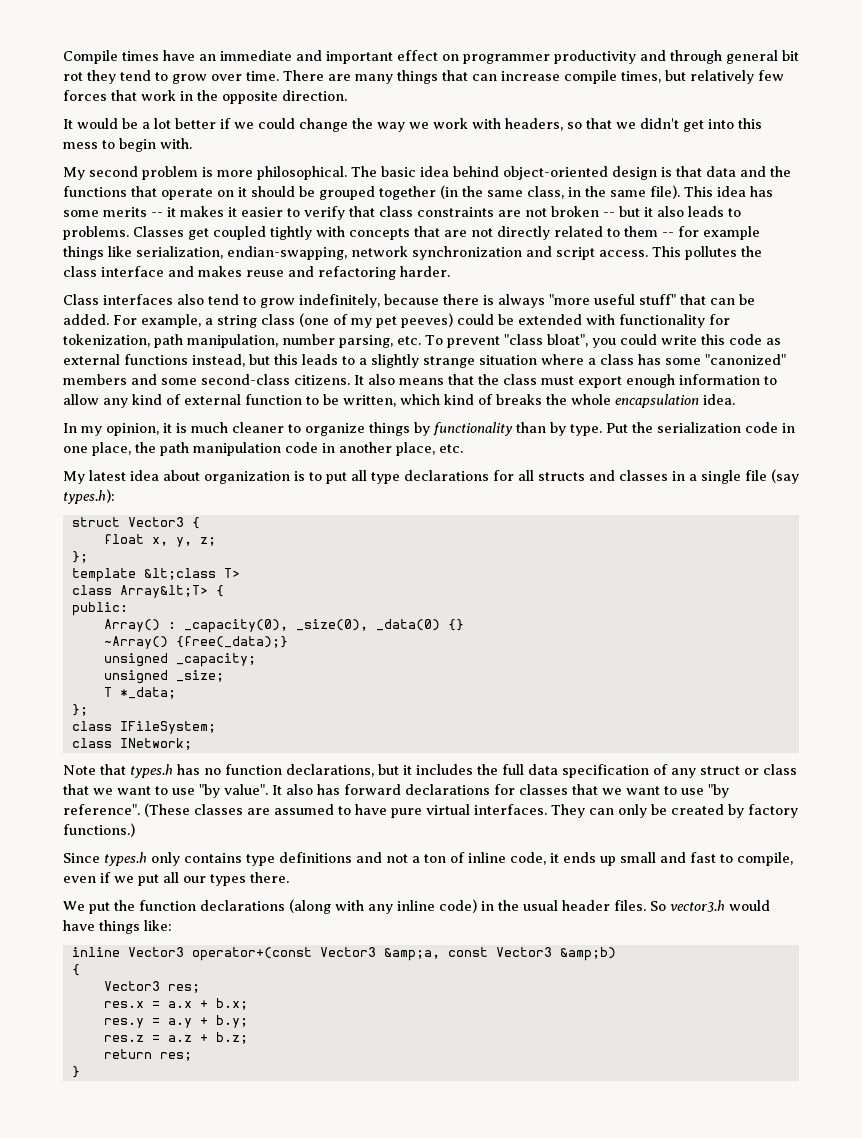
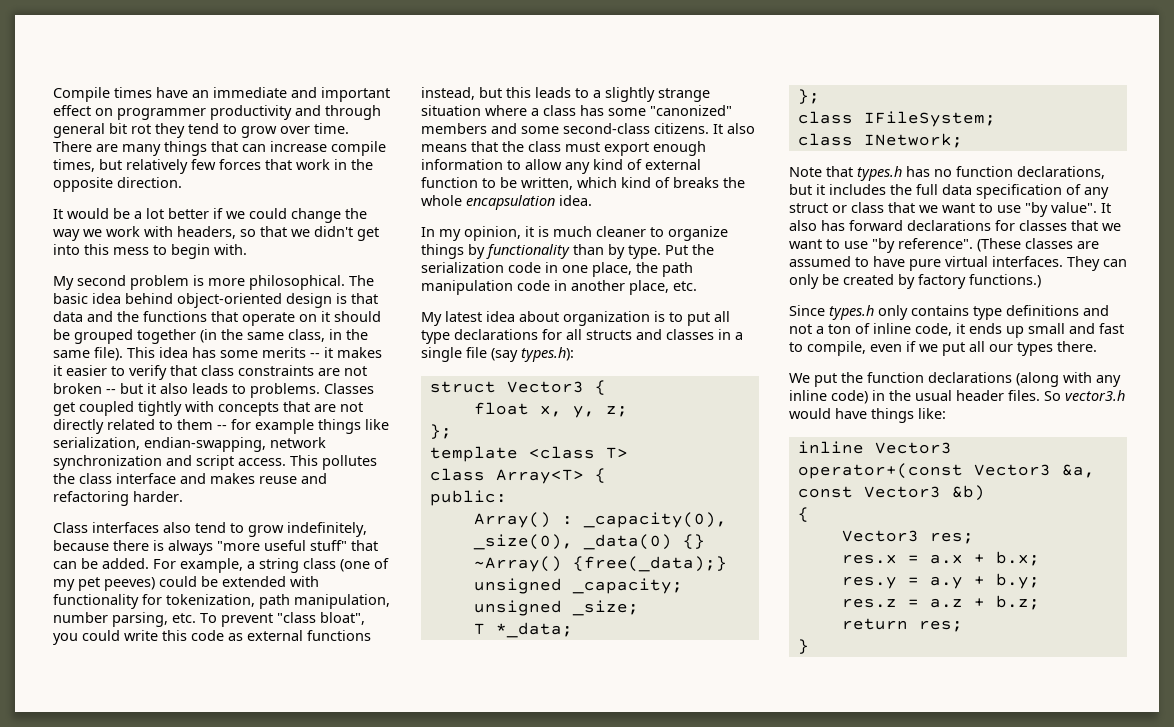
- template &lt;class T>
+ template <class T>
- class Array&lt;T> {
+ class Array<T> {
- inline Vector3 operator+(const Vector3 &amp;a, const Vector3 &amp;b)
+ inline Vector3 operator+(const Vector3 &a, const Vector3 &b)

